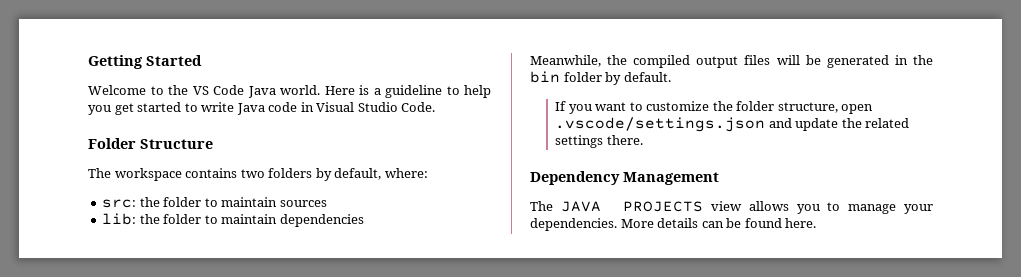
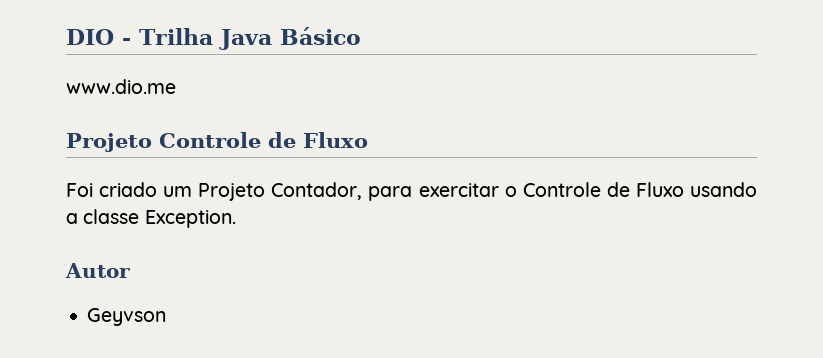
- Getting Started
- Welcome to the VS Code Java world. Here is a guideline to help you get started to write Java code in Visual Studio Code.
- Folder Structure
- The workspace contains two folders by default, where:
- src: the folder to maintain sources
- lib: the folder to maintain dependencies
- Meanwhile, the compiled output files will be generated in the bin folder by default.
- If you want to customize the folder structure, open .vscode/settings.json and update the related settings there.
- Dependency Management
- The JAVA PROJECTS view allows you to manage your dependencies. More details can be found here.
+ DIO - Trilha Java Básico
+ www.dio.me
+ Projeto Controle de Fluxo
+ Foi criado um Projeto Contador, para exercitar o Controle de Fluxo usando a classe Exception.
+ Autor
+ Geyvson

